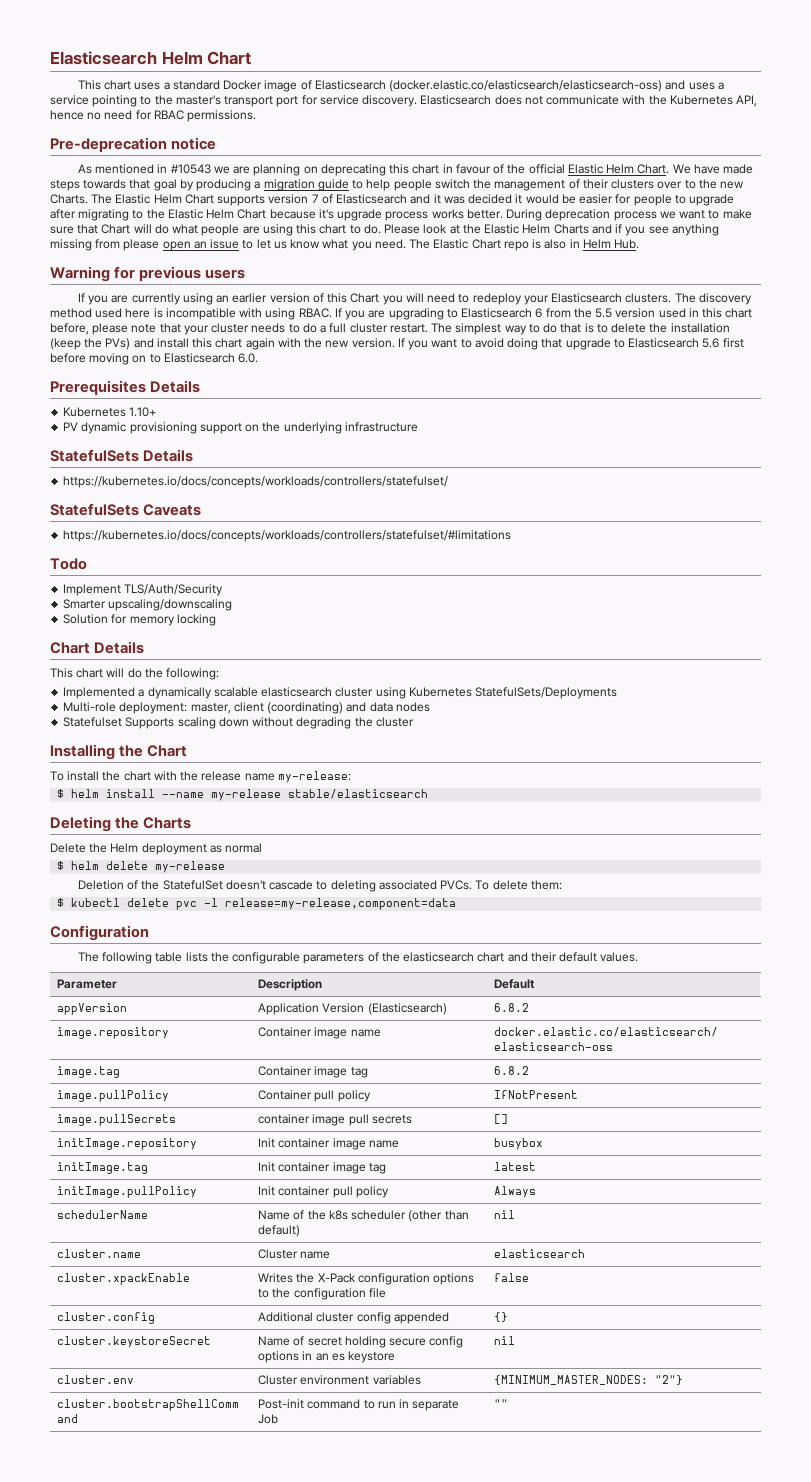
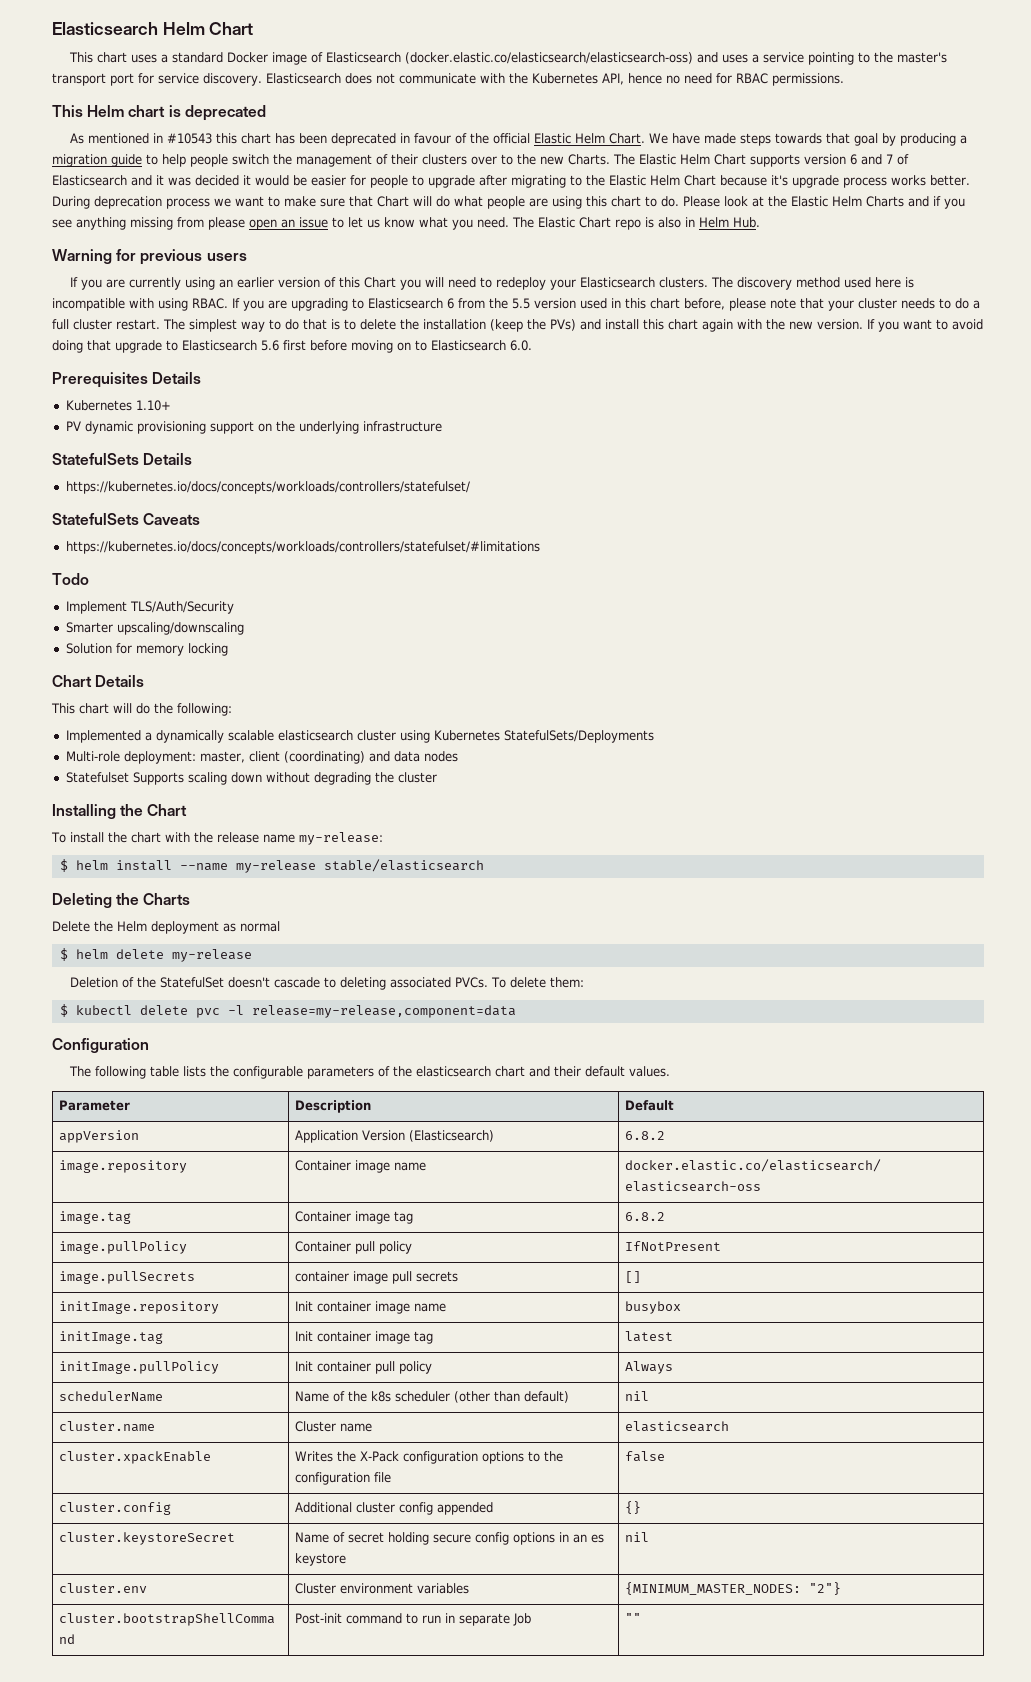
- Pre-deprecation notice
+ This Helm chart is deprecated
- As mentioned in #10543 we are planning on deprecating this chart in favour of the official Elastic Helm Chart.
+ As mentioned in #10543 this chart has been deprecated in favour of the official Elastic Helm Chart.
- The Elastic Helm Chart supports version 7 of Elasticsearch and it was decided it would be easier for people to upgrade after migrating to the Elastic Helm Chart because it's upgrade process works better.
+ The Elastic Helm Chart supports version 6 and 7 of Elasticsearch and it was decided it would be easier for people to upgrade after migrating to the Elastic Helm Chart because it's upgrade process works better.

